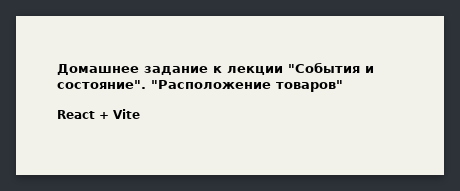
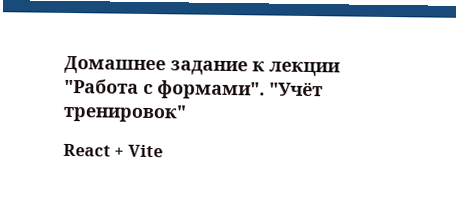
- Домашнее задание к лекции "События и состояние". "Расположение товаров"
+ Домашнее задание к лекции "Работа с формами". "Учёт тренировок"

